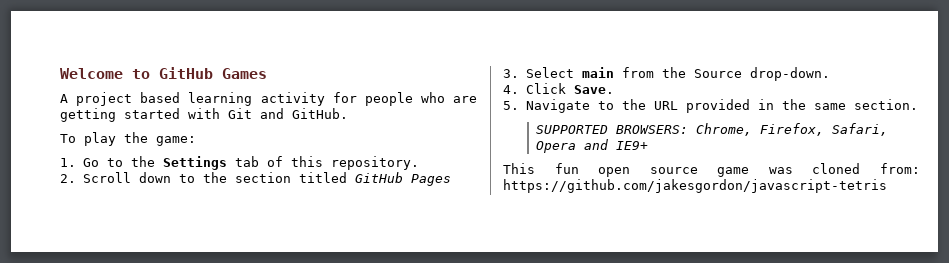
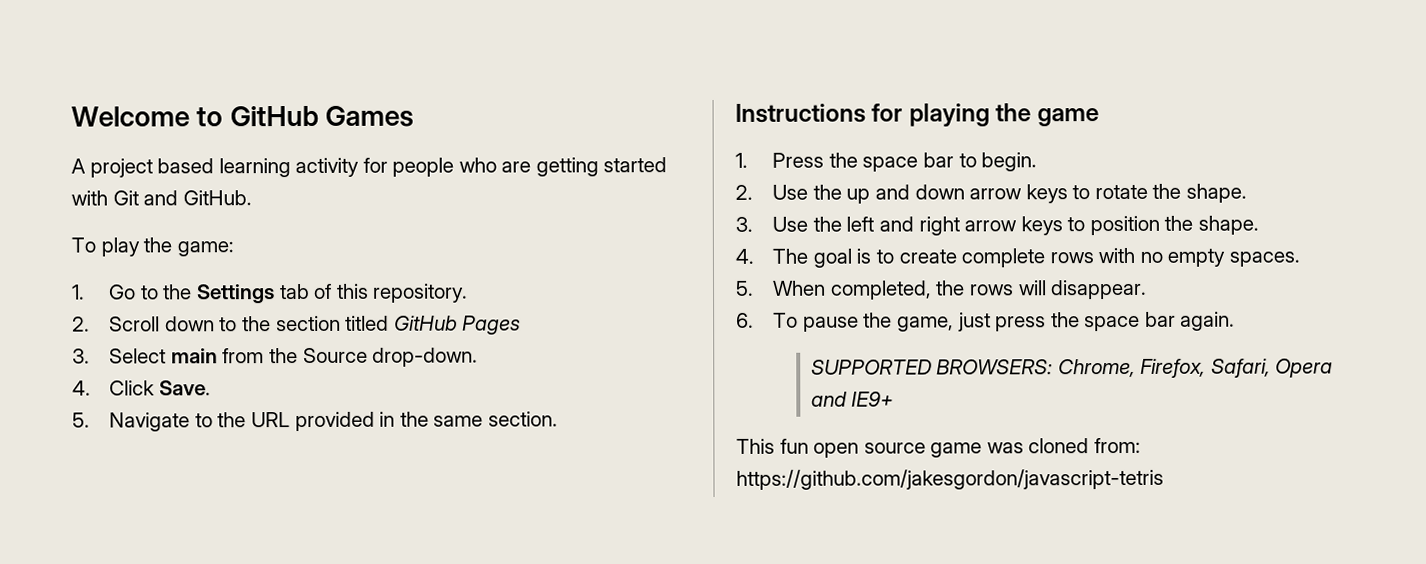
+ Instructions for playing the game
+ 1. Press the space bar to begin.
+ 2. Use the up and down arrow keys to rotate the shape.
+ 3. Use the left and right arrow keys to position the shape.
+ 4. The goal is to create complete rows with no empty spaces.
+ 5. When completed, the rows will disappear.
+ 6. To pause the game, just press the space bar again.

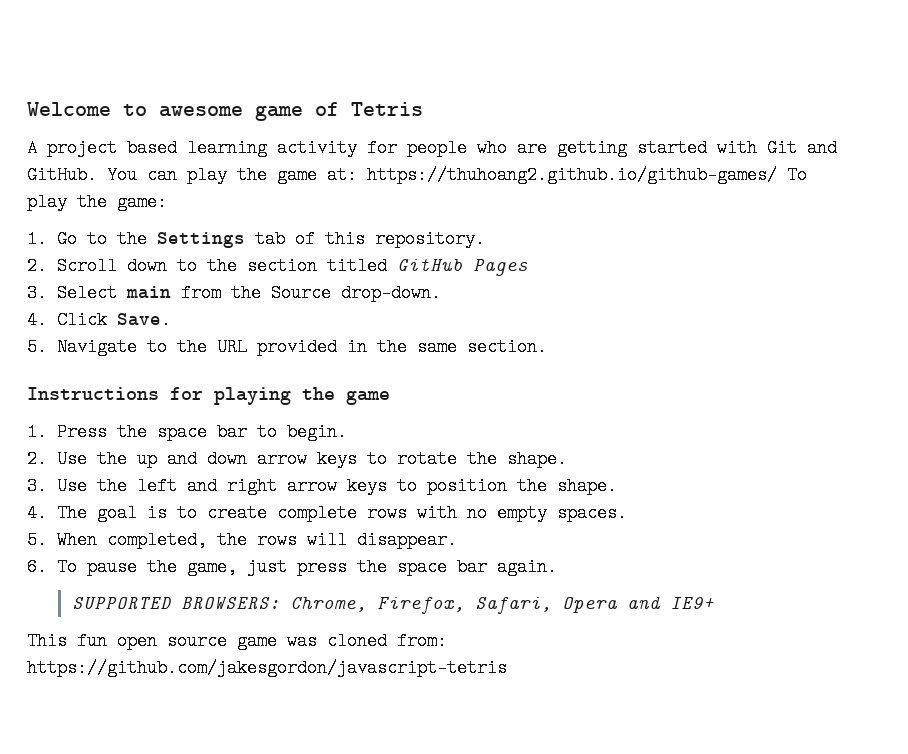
- Welcome to GitHub Games
+ Welcome to awesome game of Tetris
- A project based learning activity for people who are getting started with Git and GitHub.
- To play the game:
+ A project based learning activity for people who are getting started with Git and GitHub. You can play the game at: https://thuhoang2.github.io/github-games/ To play the game:

